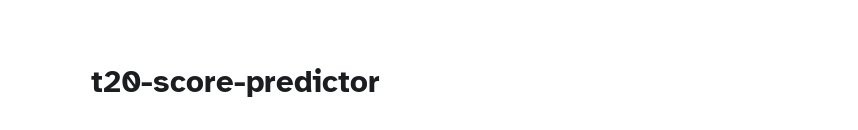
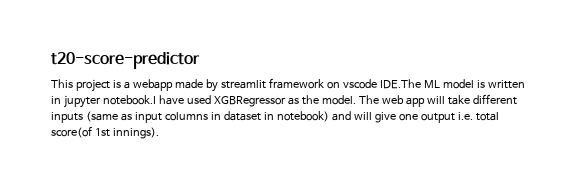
+ This project is a webapp made by streamlit framework on vscode IDE.The ML model is written in jupyter notebook.I have used XGBRegressor as the model. The web app will take different inputs (same as input columns in dataset in notebook) and will give one output i.e. total score(of 1st innings).

